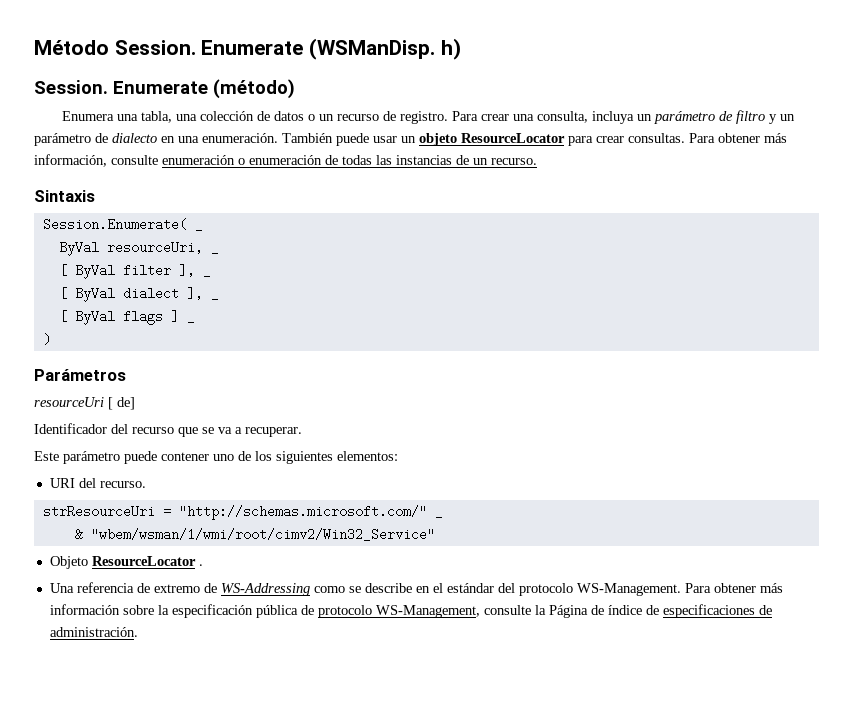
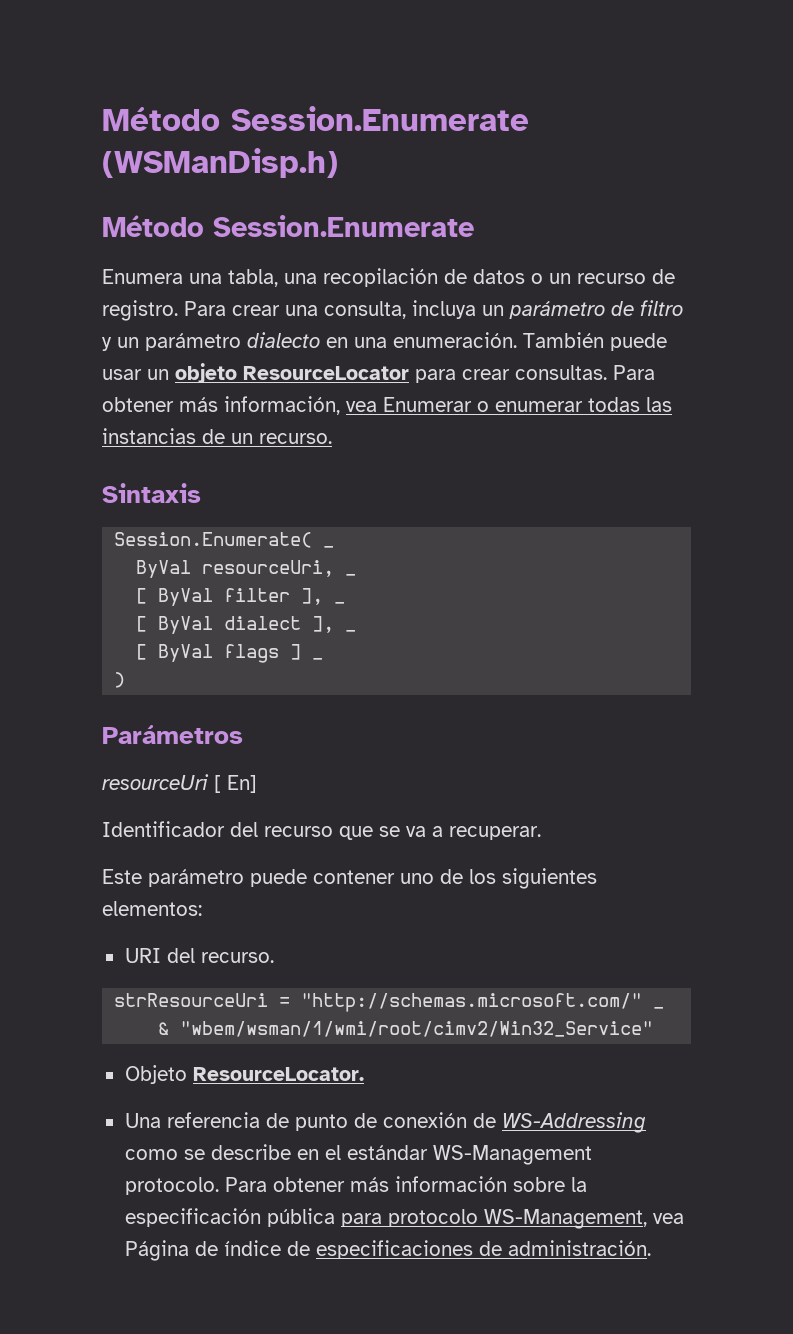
- Método Session. Enumerate (WSManDisp. h)
- Session. Enumerate (método)
+ Método Session.Enumerate (WSManDisp.h)
+ Método Session.Enumerate
- Enumera una tabla, una colección de datos o un recurso de registro.
+ Enumera una tabla, una recopilación de datos o un recurso de registro.
- Para crear una consulta, incluya un parámetro de filtro y un parámetro de dialecto en una enumeración.
+ Para crear una consulta, incluya un parámetro de filtro y un parámetro dialecto en una enumeración.
- Para obtener más información, consulte enumeración o enumeración de todas las instancias de un recurso.
+ Para obtener más información, vea Enumerar o enumerar todas las instancias de un recurso.
- resourceUri [ de]
+ resourceUri [ En]
- Objeto ResourceLocator .
+ Objeto ResourceLocator.
- Una referencia de extremo de WS-Addressing como se describe en el estándar del protocolo WS-Management.
+ Una referencia de punto de conexión de WS-Addressing como se describe en el estándar WS-Management protocolo.
- Para obtener más información sobre la especificación pública de protocolo WS-Management, consulte la Página de índice de especificaciones de administración.
+ Para obtener más información sobre la especificación pública para protocolo WS-Management, vea Página de índice de especificaciones de administración.

